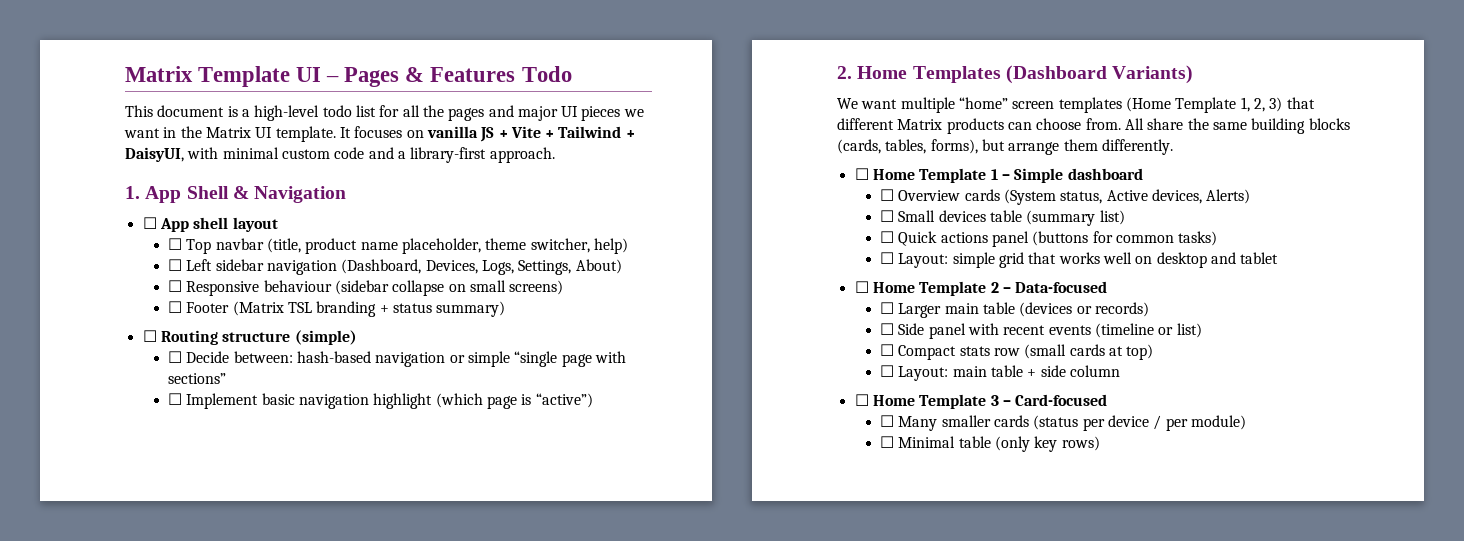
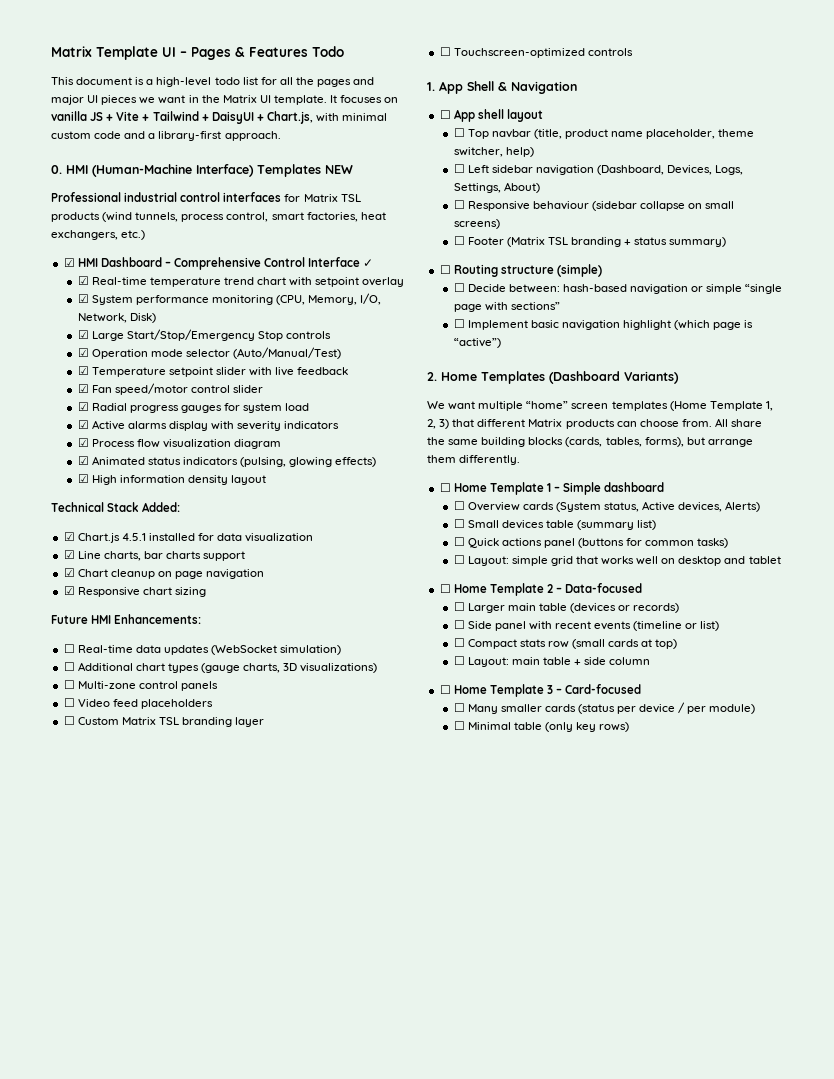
- It focuses on vanilla JS + Vite + Tailwind + DaisyUI, with minimal custom code and a library-first approach.
+ It focuses on vanilla JS + Vite + Tailwind + DaisyUI + Chart.js, with minimal custom code and a library-first approach.
+ 0. HMI (Human-Machine Interface) Templates NEW
+ Professional industrial control interfaces for Matrix TSL products (wind tunnels, process control, smart factories, heat exchangers, etc.)
+ ☑ HMI Dashboard – Comprehensive Control Interface ✓
+ ☑ Real-time temperature trend chart with setpoint overlay
+ ☑ System performance monitoring (CPU, Memory, I/O, Network, Disk)
+ ☑ Large Start/Stop/Emergency Stop controls
+ ☑ Operation mode selector (Auto/Manual/Test)
+ ☑ Temperature setpoint slider with live feedback
+ ☑ Fan speed/motor control slider
+ ☑ Radial progress gauges for system load
+ ☑ Active alarms display with severity indicators
+ ☑ Process flow visualization diagram
+ ☑ Animated status indicators (pulsing, glowing effects)
+ ☑ High information density layout
+ Technical Stack Added:
+ ☑ Chart.js 4.5.1 installed for data visualization
+ ☑ Line charts, bar charts support
+ ☑ Chart cleanup on page navigation
+ ☑ Responsive chart sizing
+ Future HMI Enhancements:
+ ☐ Real-time data updates (WebSocket simulation)
+ ☐ Additional chart types (gauge charts, 3D visualizations)
+ ☐ Multi-zone control panels
+ ☐ Video feed placeholders
+ ☐ Custom Matrix TSL branding layer
+ ☐ Touchscreen-optimized controls

